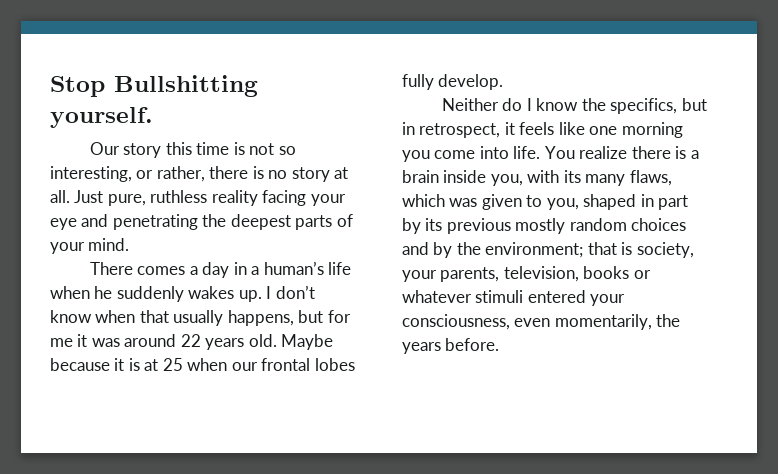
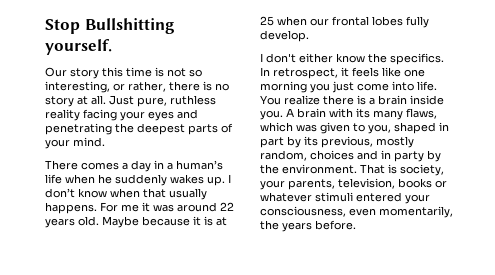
- Just pure, ruthless reality facing your eye and penetrating the deepest parts of your mind.
+ Just pure, ruthless reality facing your eyes and penetrating the deepest parts of your mind.
- I don’t know when that usually happens, but for me it was around 22 years old.
+ I don’t know when that usually happens. For me it was around 22 years old.
- Neither do I know the specifics, but in retrospect, it feels like one morning you come into life.
+ I don't either know the specifics. In retrospect, it feels like one morning you just come into life.
- You realize there is a brain inside you, with its many flaws, which was given to you, shaped in part by its previous mostly random choices and by the environment; that is society, your parents, television, books or whatever stimuli entered your consciousness, even momentarily, the years before.
+ You realize there is a brain inside you. A brain with its many flaws, which was given to you, shaped in part by its previous, mostly random, choices and in party by the environment. That is society, your parents, television, books or whatever stimuli entered your consciousness, even momentarily, the years before.

